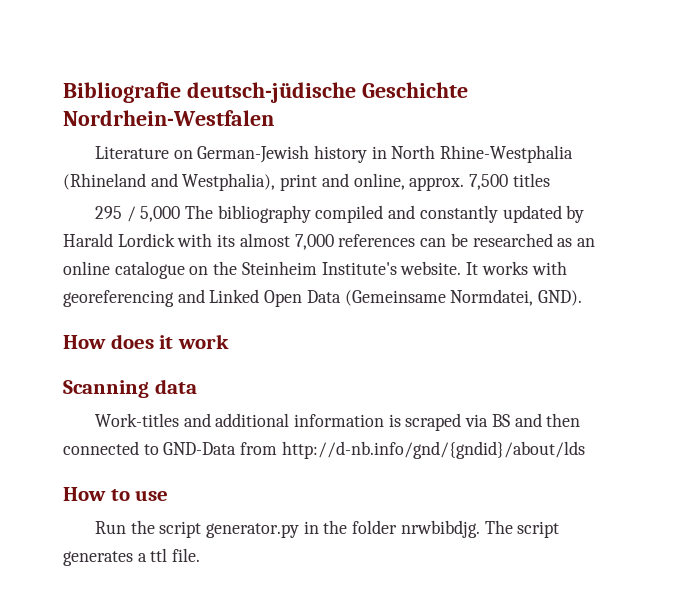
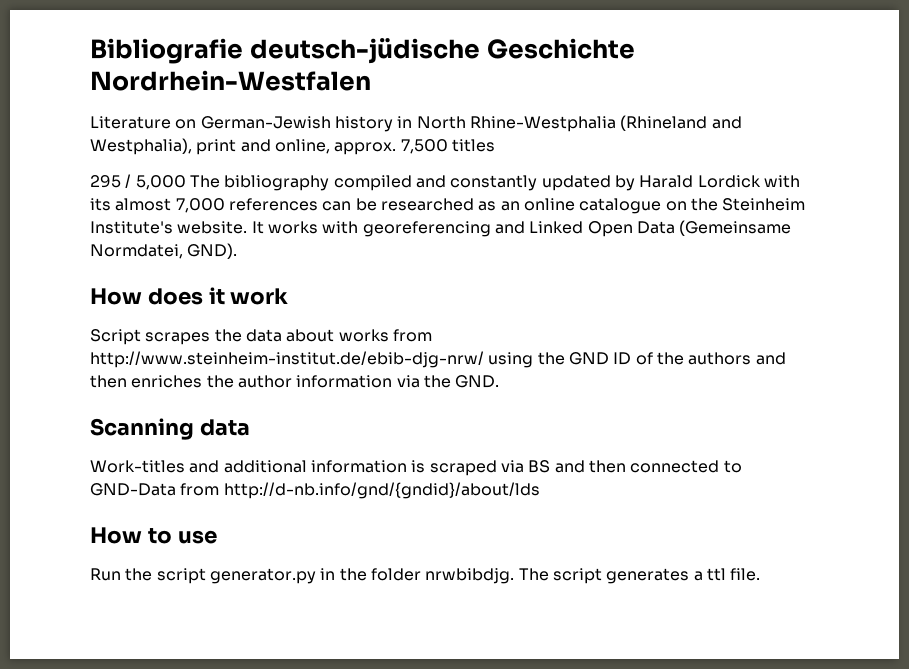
+ Script scrapes the data about works from http://www.steinheim-institut.de/ebib-djg-nrw/ using the GND ID of the authors and then enriches the author information via the GND.

